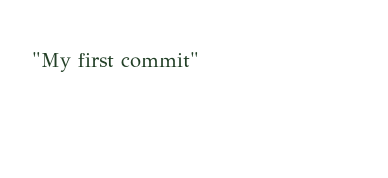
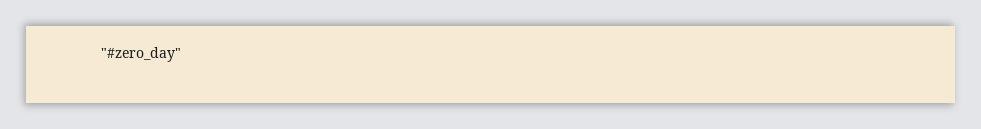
- "My first commit"
+ "#zero_day"

